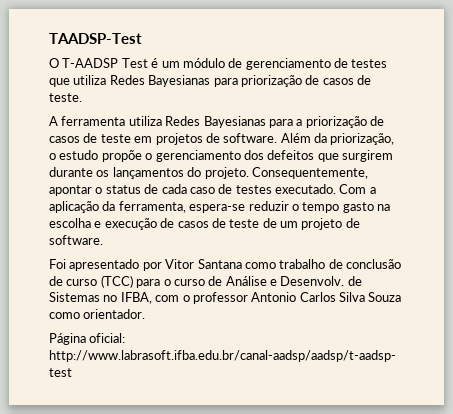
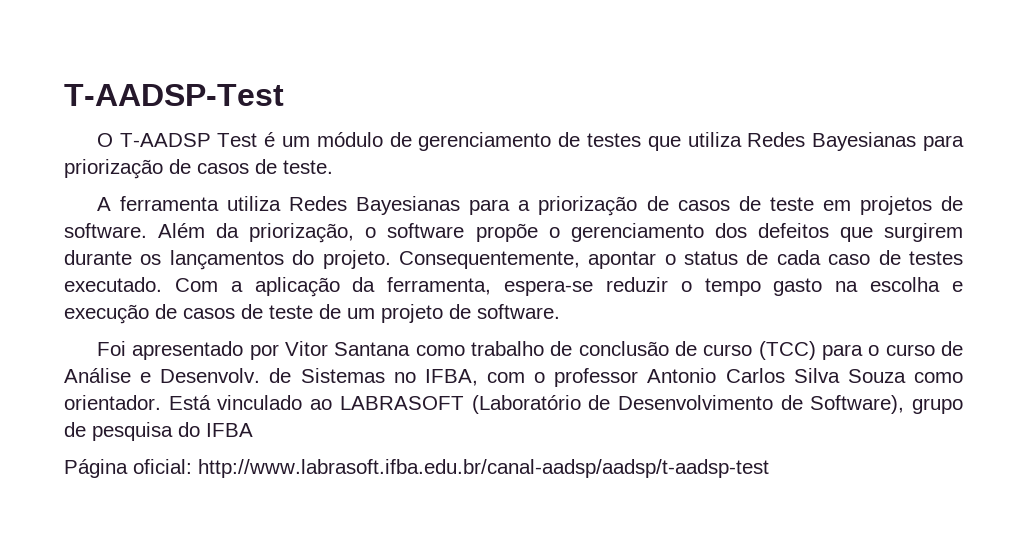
- TAADSP-Test
+ T-AADSP-Test
- Além da priorização, o estudo propõe o gerenciamento dos defeitos que surgirem durante os lançamentos do projeto.
+ Além da priorização, o software propõe o gerenciamento dos defeitos que surgirem durante os lançamentos do projeto.
+ Está vinculado ao LABRASOFT (Laboratório de Desenvolvimento de Software), grupo de pesquisa do IFBA

